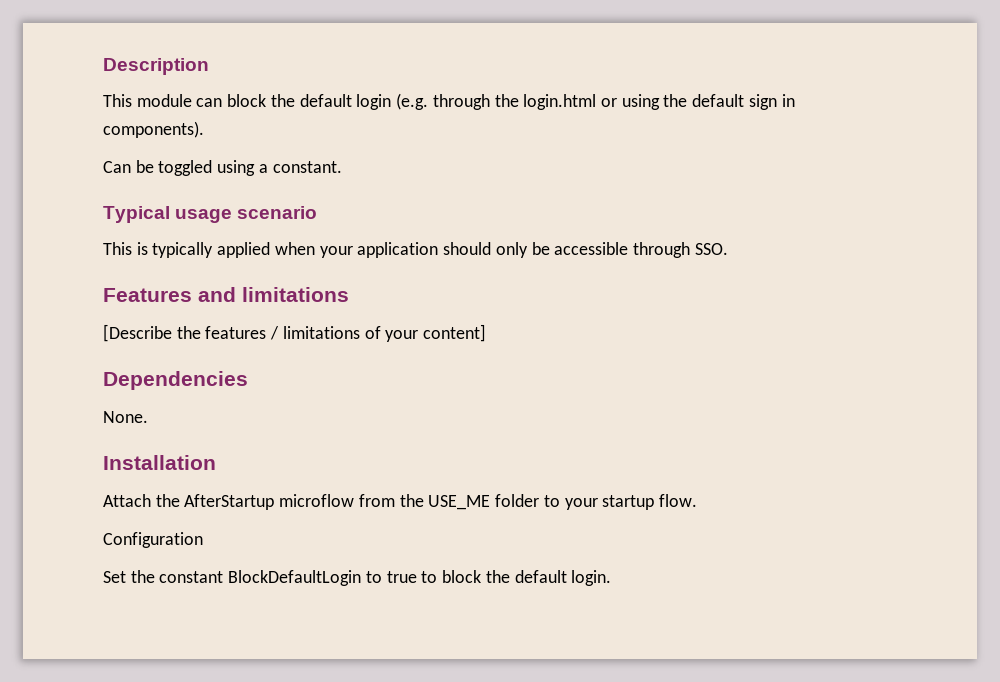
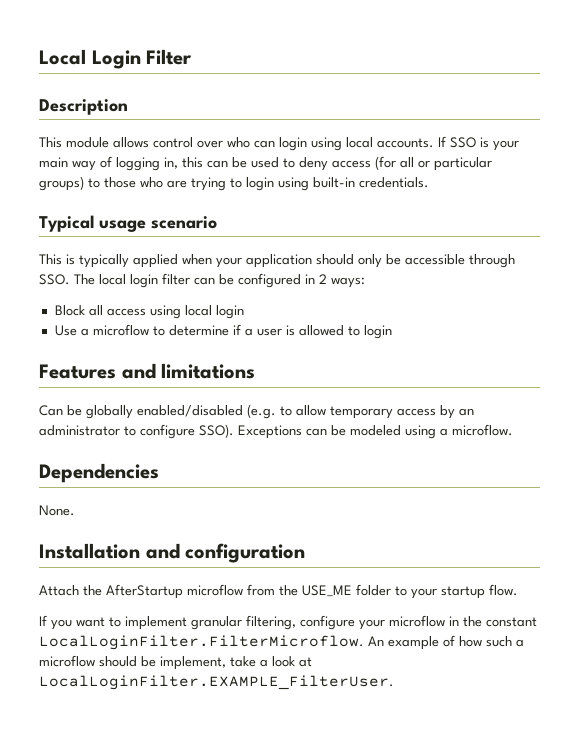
+ Local Login Filter
- This module can block the default login (e.g. through the login.html or using the default sign in components).
- Can be toggled using a constant.
+ This module allows control over who can login using local accounts. If SSO is your main way of logging in, this can be used to deny access (for all or particular groups) to those who are trying to login using built-in credentials.
- This is typically applied when your application should only be accessible through SSO.
+ This is typically applied when your application should only be accessible through SSO. The local login filter can be configured in 2 ways:
+ Block all access using local login
+ Use a microflow to determine if a user is allowed to login
  Features and limitations
- [Describe the features / limitations of your content]
+ Can be globally enabled/disabled (e.g. to allow temporary access by an administrator to configure SSO). Exceptions can be modeled using a microflow.
- Installation
+ Installation and configuration
- Configuration
- Set the constant BlockDefaultLogin to true to block the default login.
+ If you want to implement granular filtering, configure your microflow in the constant LocalLoginFilter.FilterMicroflow. An example of how such a microflow should be implement, take a look at LocalLoginFilter.EXAMPLE_FilterUser.

